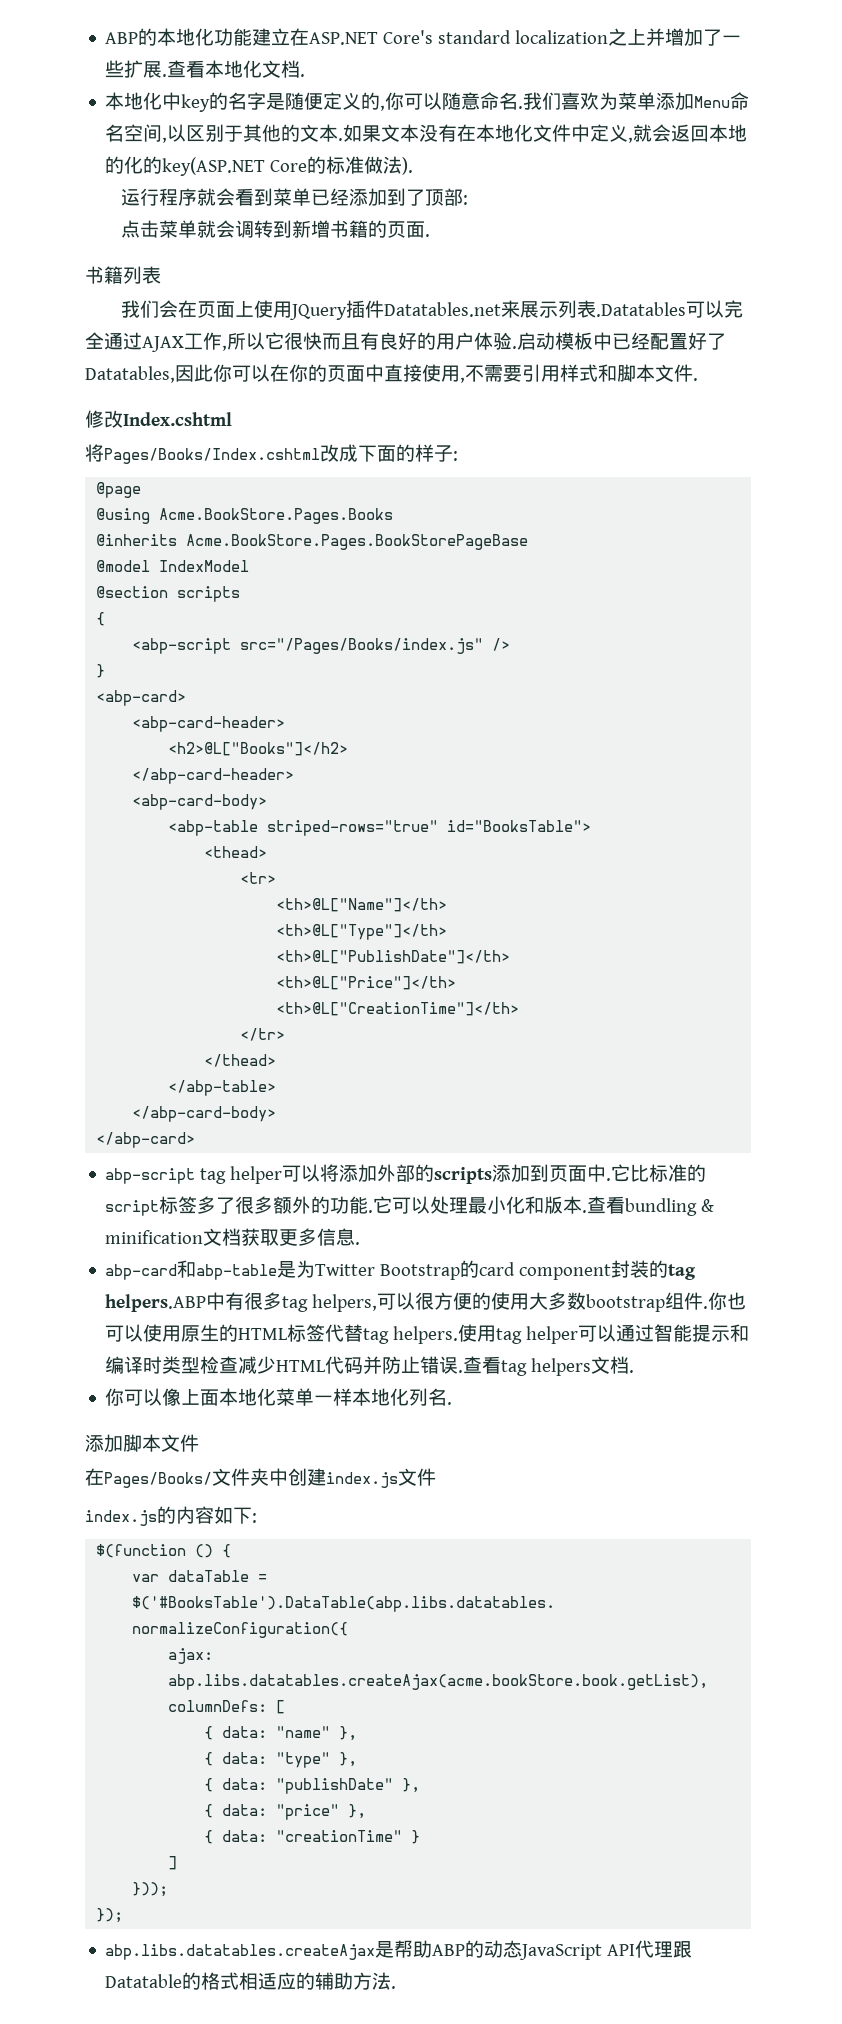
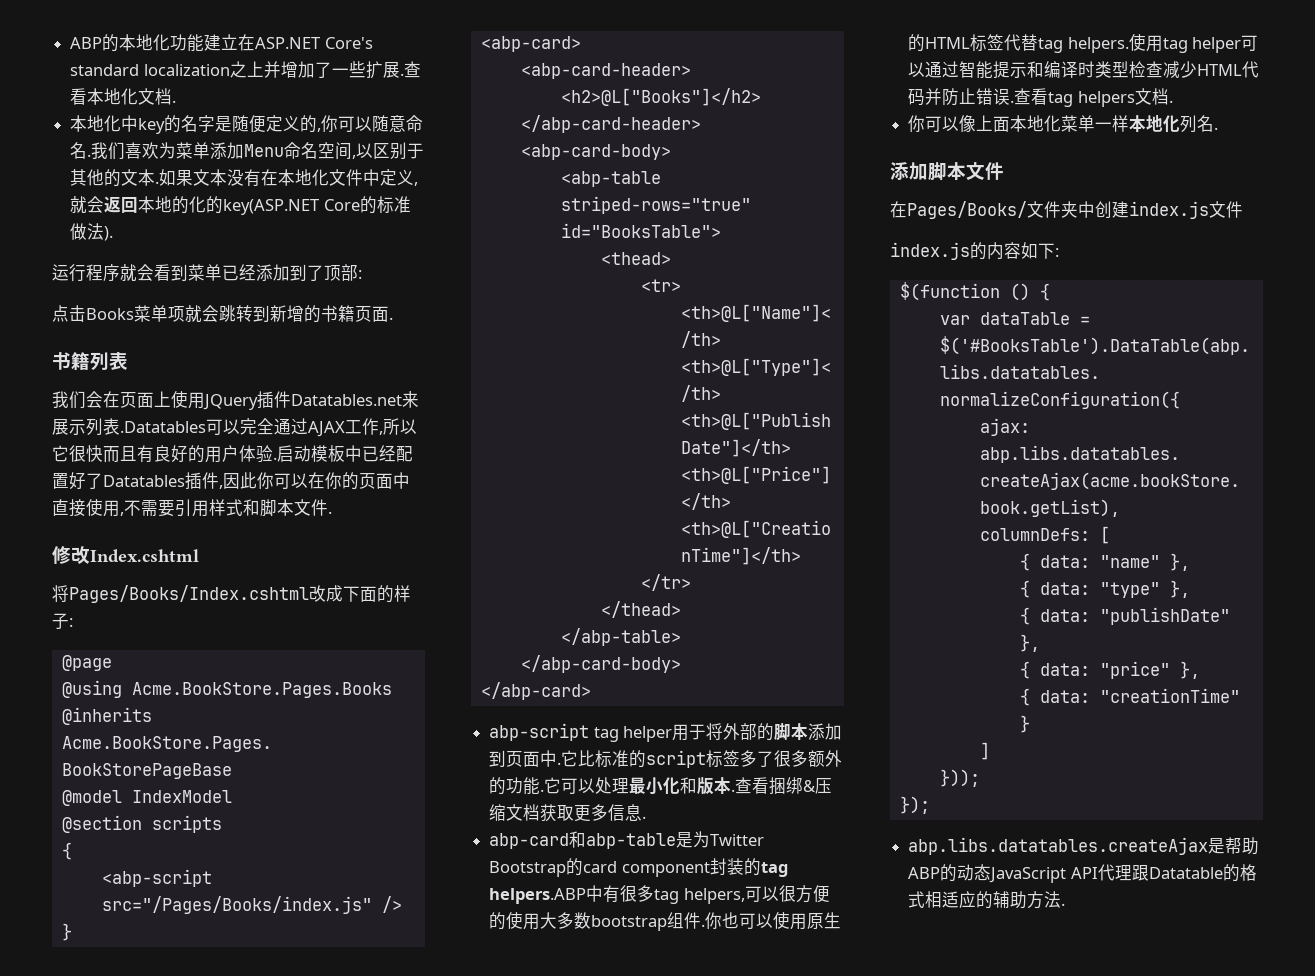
- 点击菜单就会调转到新增书籍的页面.
+ 点击Books菜单项就会跳转到新增的书籍页面.
- 启动模板中已经配置好了Datatables,因此你可以在你的页面中直接使用,不需要引用样式和脚本文件.
+ 启动模板中已经配置好了Datatables插件,因此你可以在你的页面中直接使用,不需要引用样式和脚本文件.
- abp-script tag helper可以将添加外部的scripts添加到页面中.
+ abp-script tag helper用于将外部的脚本添加到页面中.
- 查看bundling & minification文档获取更多信息.
+ 查看捆绑&压缩文档获取更多信息.

